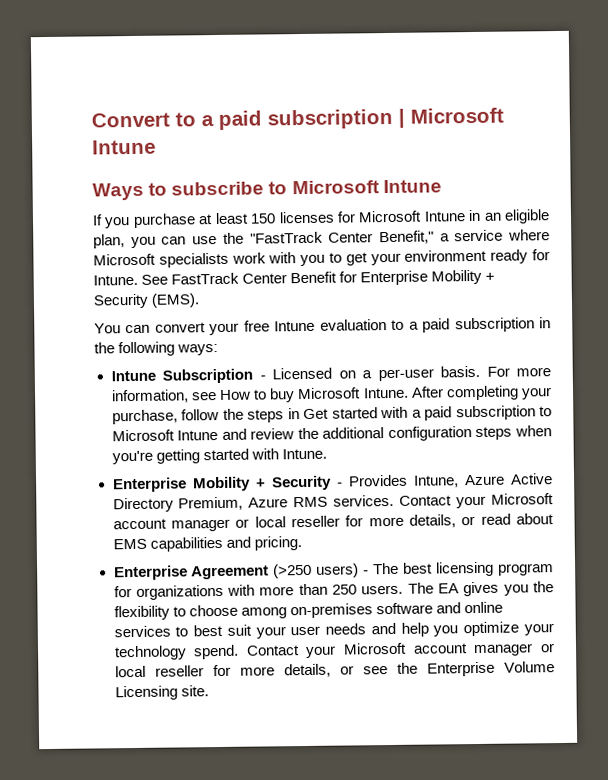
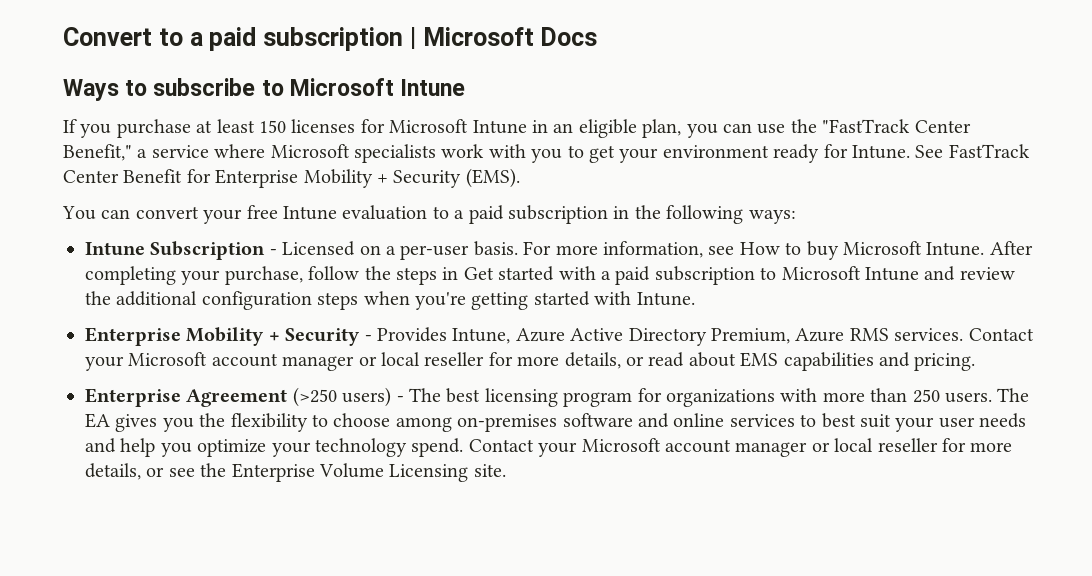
- Convert to a paid subscription | Microsoft Intune
+ Convert to a paid subscription | Microsoft Docs

